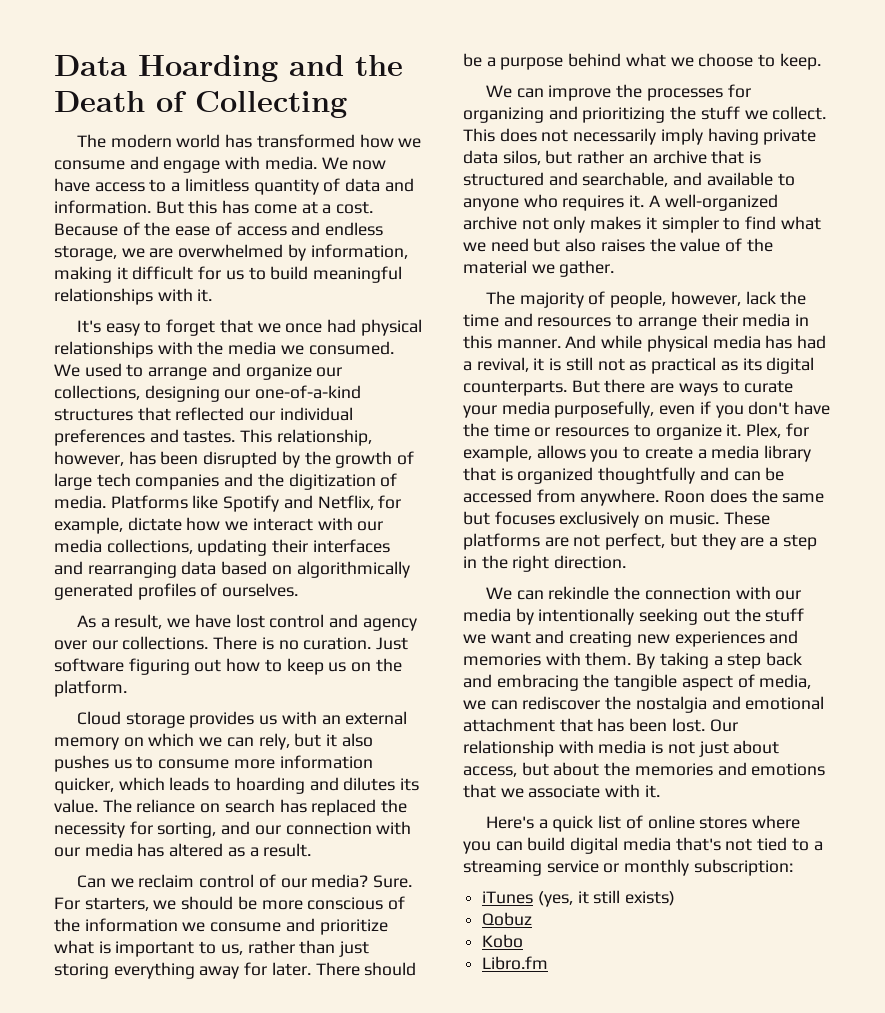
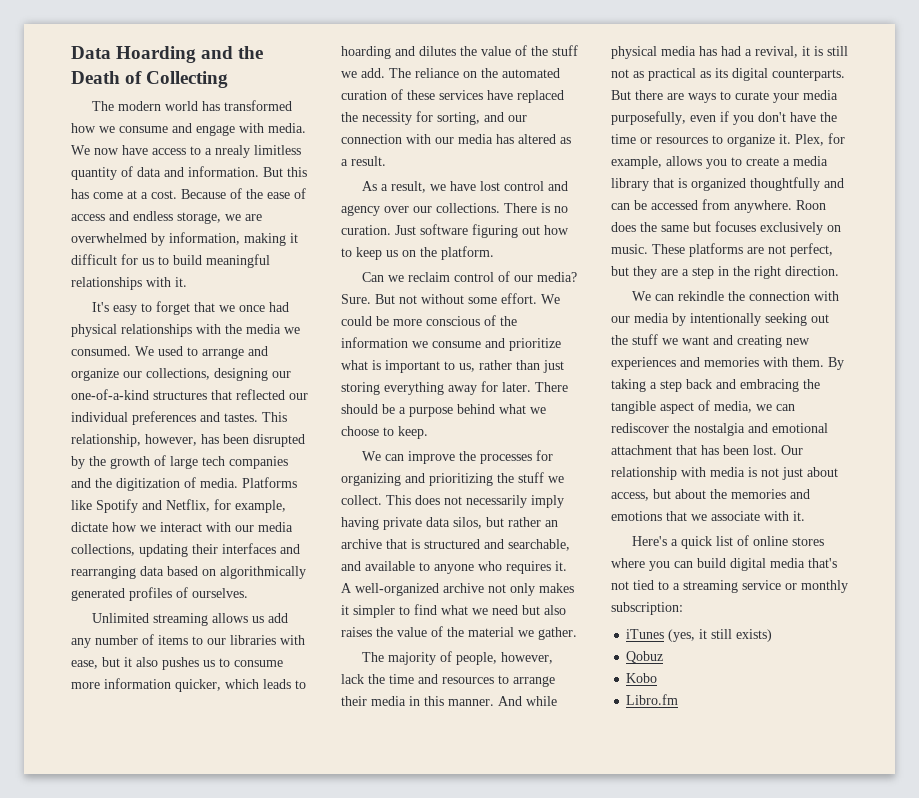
- We now have access to a limitless quantity of data and information.
+ We now have access to a nrealy limitless quantity of data and information.
+ Unlimited streaming allows us add any number of items to our libraries with ease, but it also pushes us to consume more information quicker, which leads to hoarding and dilutes the value of the stuff we add. The reliance on the automated curation of these services have replaced the necessity for sorting, and our connection with our media has altered as a result.
- Cloud storage provides us with an external memory on which we can rely, but it also pushes us to consume more information quicker, which leads to hoarding and dilutes its value. The reliance on search has replaced the necessity for sorting, and our connection with our media has altered as a result.
- For starters, we should be more conscious of the information we consume and prioritize what is important to us, rather than just storing everything away for later.
+ But not without some effort. We could be more conscious of the information we consume and prioritize what is important to us, rather than just storing everything away for later.

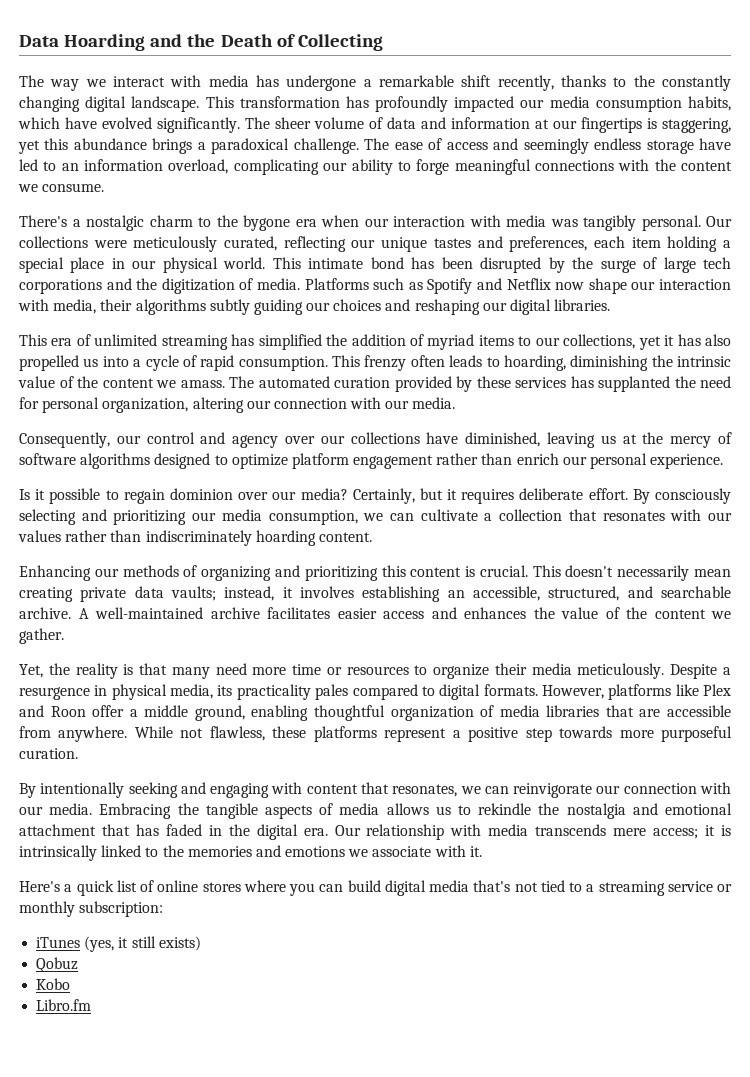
- The modern world has transformed how we consume and engage with media. We now have access to a nrealy limitless quantity of data and information. But this has come at a cost. Because of the ease of access and endless storage, we are overwhelmed by information, making it difficult for us to build meaningful relationships with it.
- It's easy to forget that we once had physical relationships with the media we consumed. We used to arrange and organize our collections, designing our one-of-a-kind structures that reflected our individual preferences and tastes. This relationship, however, has been disrupted by the growth of large tech companies and the digitization of media.
+ The way we interact with media has undergone a remarkable shift recently, thanks to the constantly changing digital landscape. This transformation has profoundly impacted our media consumption habits, which have evolved significantly. The sheer volume of data and information at our fingertips is staggering, yet this abundance brings a paradoxical challenge. The ease of access and seemingly endless storage have led to an information overload, complicating our ability to forge meaningful connections with the content we consume.
+ There's a nostalgic charm to the bygone era when our interaction with media was tangibly personal. Our collections were meticulously curated, reflecting our unique tastes and preferences, each item holding a special place in our physical world. This intimate bond has been disrupted by the surge of large tech corporations and the digitization of media.
- Platforms like Spotify and Netflix, for example, dictate how we interact with our media collections, updating their interfaces and rearranging data based on algorithmically generated profiles of ourselves.
- Unlimited streaming allows us add any number of items to our libraries with ease, but it also pushes us to consume more information quicker, which leads to hoarding and dilutes the value of the stuff we add. The reliance on the automated curation of these services have replaced the necessity for sorting, and our connection with our media has altered as a result.
- As a result, we have lost control and agency over our collections. There is no curation. Just software figuring out how to keep us on the platform.
- Can we reclaim control of our media? Sure. But not without some effort. We could be more conscious of the information we consume and prioritize what is important to us, rather than just storing everything away for later. There should be a purpose behind what we choose to keep.
- We can improve the processes for organizing and prioritizing the stuff we collect. This does not necessarily imply having private data silos, but rather an archive that is structured and searchable, and available to anyone who requires it. A well-organized archive not only makes it simpler to find what we need but also raises the value of the material we gather.
+ Platforms such as Spotify and Netflix now shape our interaction with media, their algorithms subtly guiding our choices and reshaping our digital libraries.
+ This era of unlimited streaming has simplified the addition of myriad items to our collections, yet it has also propelled us into a cycle of rapid consumption. This frenzy often leads to hoarding, diminishing the intrinsic value of the content we amass. The automated curation provided by these services has supplanted the need for personal organization, altering our connection with our media.
+ Consequently, our control and agency over our collections have diminished, leaving us at the mercy of software algorithms designed to optimize platform engagement rather than enrich our personal experience.
+ Is it possible to regain dominion over our media? Certainly, but it requires deliberate effort. By consciously selecting and prioritizing our media consumption, we can cultivate a collection that resonates with our values rather than indiscriminately hoarding content.
+ Enhancing our methods of organizing and prioritizing this content is crucial. This doesn't necessarily mean creating private data vaults; instead, it involves establishing an accessible, structured, and searchable archive. A well-maintained archive facilitates easier access and enhances the value of the content we gather.
- The majority of people, however, lack the time and resources to arrange their media in this manner. And while physical media has had a revival, it is still not as practical as its digital counterparts. But there are ways to curate your media purposefully, even if you don't have the time or resources to organize it. Plex, for example, allows you to create a media library that is organized thoughtfully and can be accessed from anywhere. Roon does the same but focuses exclusively on music. These platforms are not perfect, but they are a step in the right direction.
- We can rekindle the connection with our media by intentionally seeking out the stuff we want and creating new experiences and memories with them. By taking a step back and embracing the tangible aspect of media, we can rediscover the nostalgia and emotional attachment that has been lost. Our relationship with media is not just about access, but about the memories and emotions that we associate with it.
+ Yet, the reality is that many need more time or resources to organize their media meticulously. Despite a resurgence in physical media, its practicality pales compared to digital formats. However, platforms like Plex and Roon offer a middle ground, enabling thoughtful organization of media libraries that are accessible from anywhere. While not flawless, these platforms represent a positive step towards more purposeful curation.
+ By intentionally seeking and engaging with content that resonates, we can reinvigorate our connection with our media. Embracing the tangible aspects of media allows us to rekindle the nostalgia and emotional attachment that has faded in the digital era. Our relationship with media transcends mere access; it is intrinsically linked to the memories and emotions we associate with it.

